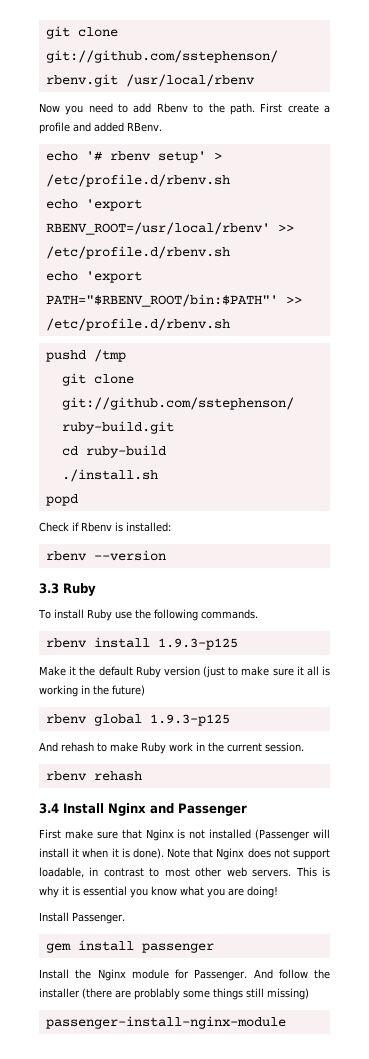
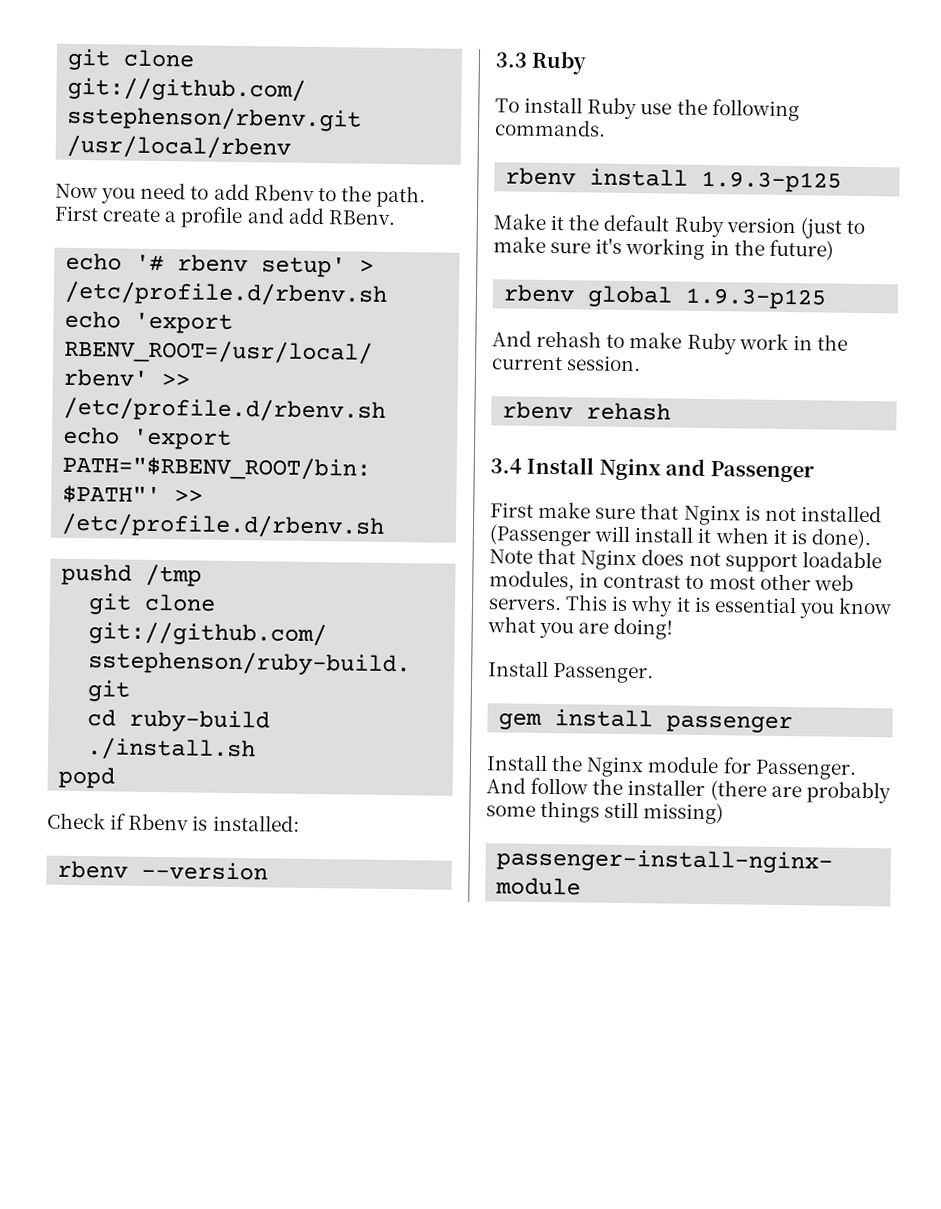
- First create a profile and added RBenv.
+ First create a profile and add RBenv.
- Make it the default Ruby version (just to make sure it all is working in the future)
+ Make it the default Ruby version (just to make sure it's working in the future)
- Note that Nginx does not support loadable, in contrast to most other web servers.
+ Note that Nginx does not support loadable modules, in contrast to most other web servers.
- And follow the installer (there are problably some things still missing)
+ And follow the installer (there are probably some things still missing)

